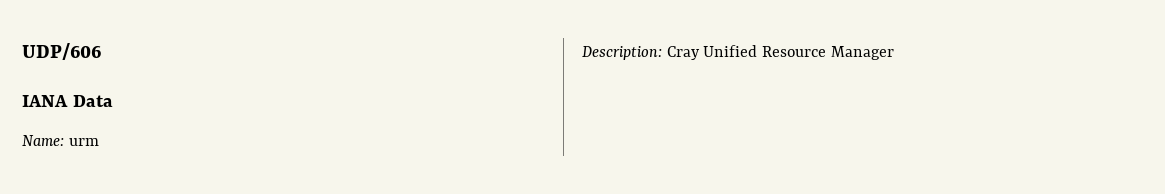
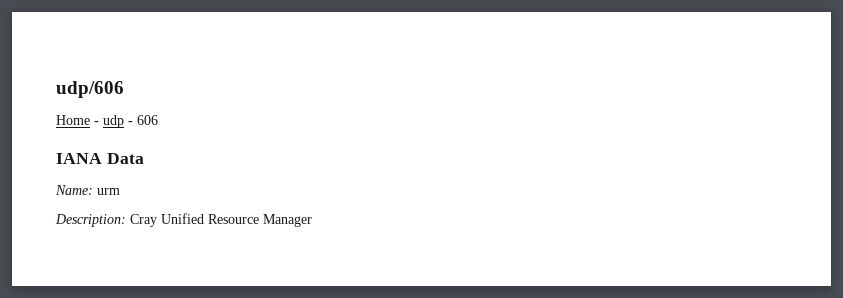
- UDP/606
+ udp/606
+ Home - udp - 606

